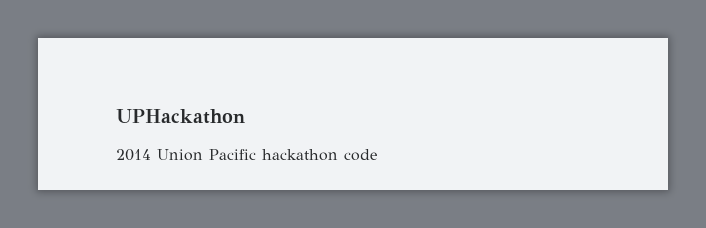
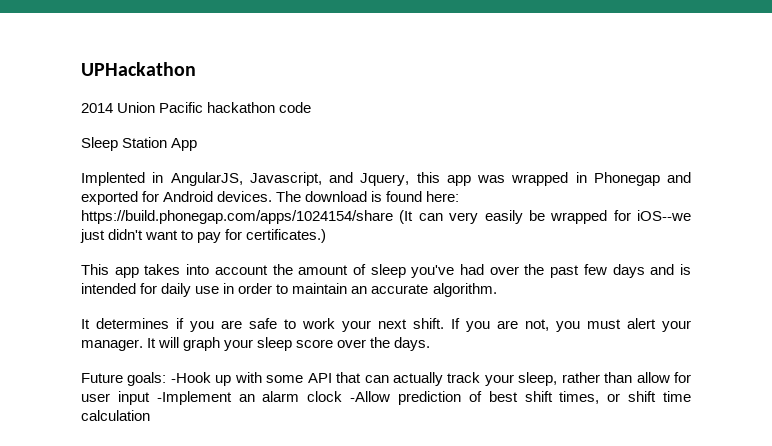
+ Sleep Station App
+ Implented in AngularJS, Javascript, and Jquery, this app was wrapped in Phonegap and exported for Android devices. The download is found here: https://build.phonegap.com/apps/1024154/share (It can very easily be wrapped for iOS--we just didn't want to pay for certificates.)
+ This app takes into account the amount of sleep you've had over the past few days and is intended for daily use in order to maintain an accurate algorithm.
+ It determines if you are safe to work your next shift. If you are not, you must alert your manager. It will graph your sleep score over the days.
+ Future goals: -Hook up with some API that can actually track your sleep, rather than allow for user input -Implement an alarm clock -Allow prediction of best shift times, or shift time calculation

